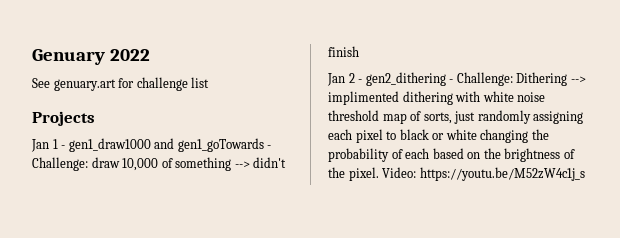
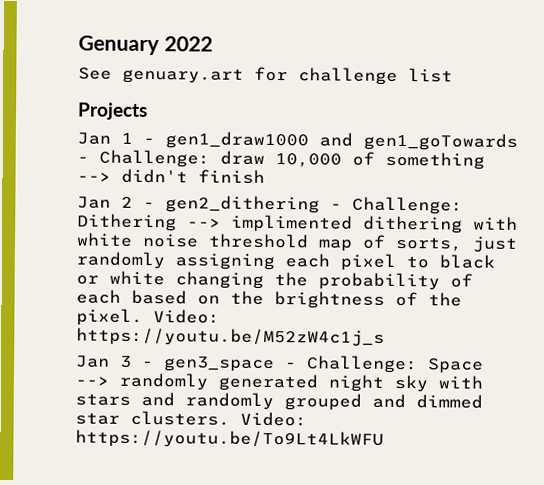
+ Jan 3 - gen3_space - Challenge: Space --> randomly generated night sky with stars and randomly grouped and dimmed star clusters. Video: https://youtu.be/To9Lt4LkWFU

